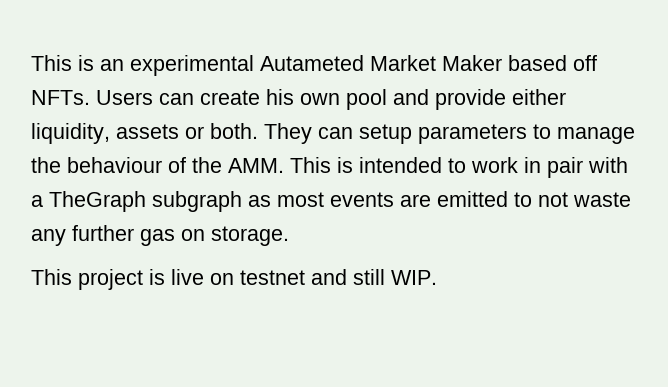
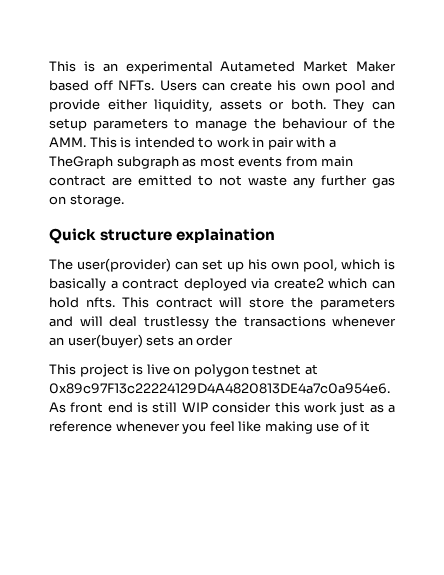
- They can setup parameters to manage the behaviour of the AMM. This is intended to work in pair with a TheGraph subgraph as most events are emitted to not waste any further gas on storage.
+ They can setup parameters to manage the behaviour of the AMM. This is intended to work in pair with a TheGraph subgraph as most events from main contract are emitted to not waste any further gas on storage.
+ Quick structure explaination
+ The user(provider) can set up his own pool, which is basically a contract deployed via create2 which can hold nfts. This contract will store the parameters and will deal trustlessy the transactions whenever an user(buyer) sets an order
- This project is live on testnet and still WIP.
+ This project is live on polygon testnet at 0x89c97F13c22224129D4A4820813DE4a7c0a954e6. As front end is still WIP consider this work just as a reference whenever you feel like making use of it

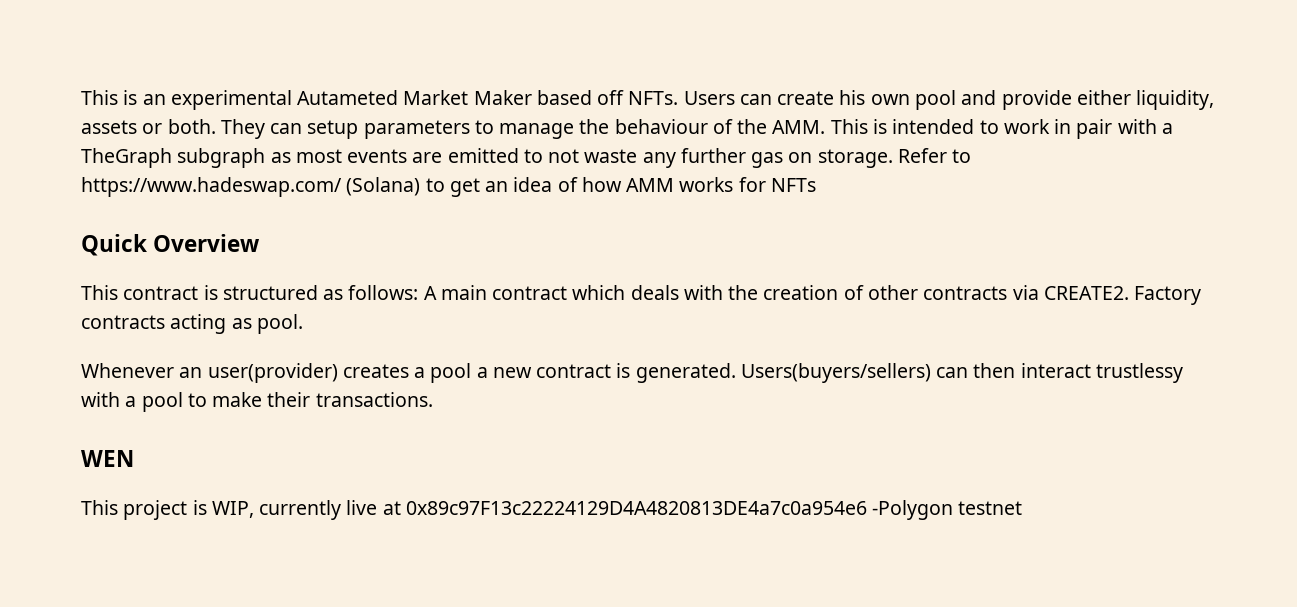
- They can setup parameters to manage the behaviour of the AMM. This is intended to work in pair with a TheGraph subgraph as most events from main contract are emitted to not waste any further gas on storage.
- Quick structure explaination
- The user(provider) can set up his own pool, which is basically a contract deployed via create2 which can hold nfts. This contract will store the parameters and will deal trustlessy the transactions whenever an user(buyer) sets an order
- This project is live on polygon testnet at 0x89c97F13c22224129D4A4820813DE4a7c0a954e6. As front end is still WIP consider this work just as a reference whenever you feel like making use of it
+ They can setup parameters to manage the behaviour of the AMM. This is intended to work in pair with a TheGraph subgraph as most events are emitted to not waste any further gas on storage. Refer to https://www.hadeswap.com/ (Solana) to get an idea of how AMM works for NFTs
+ Quick Overview
+ This contract is structured as follows: A main contract which deals with the creation of other contracts via CREATE2. Factory contracts acting as pool.
+ Whenever an user(provider) creates a pool a new contract is generated. Users(buyers/sellers) can then interact trustlessy with a pool to make their transactions.
+ WEN
+ This project is WIP, currently live at 0x89c97F13c22224129D4A4820813DE4a7c0a954e6 -Polygon testnet

